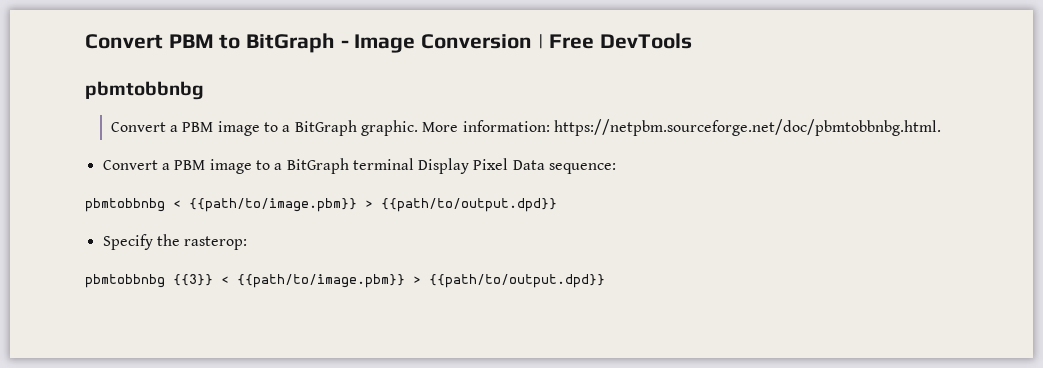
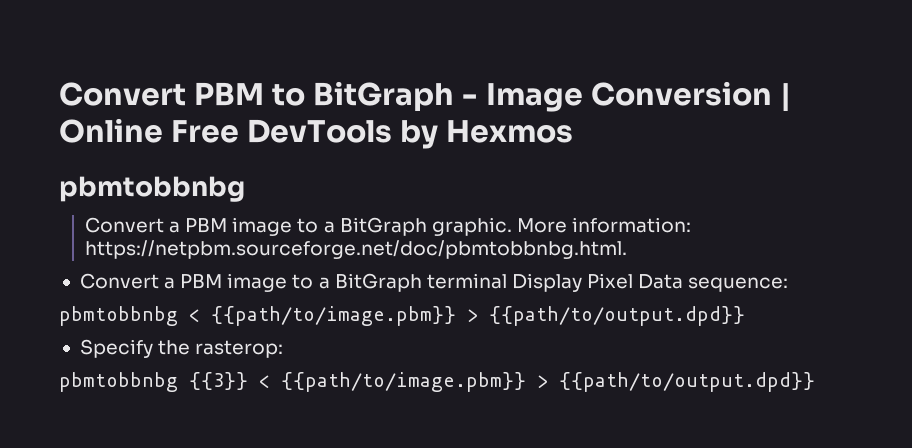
- Convert PBM to BitGraph - Image Conversion | Free DevTools
+ Convert PBM to BitGraph - Image Conversion | Online Free DevTools by Hexmos

